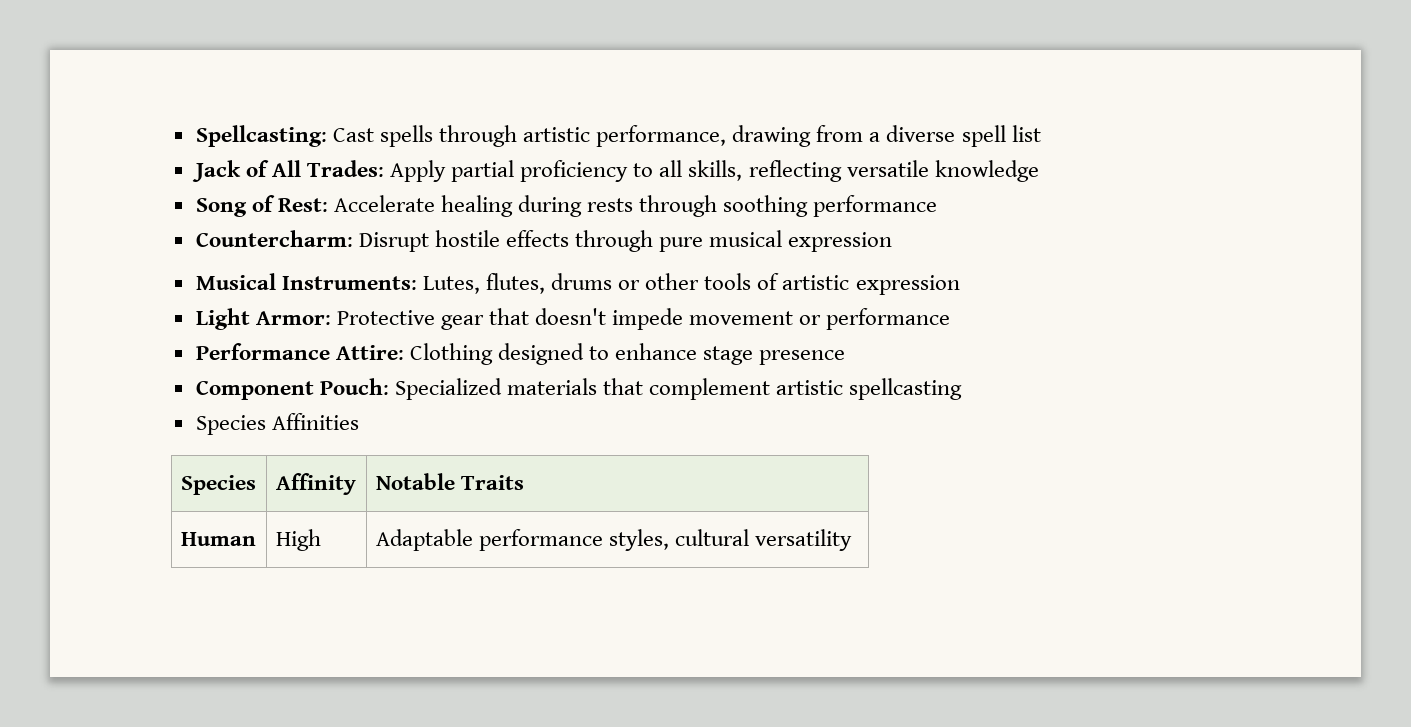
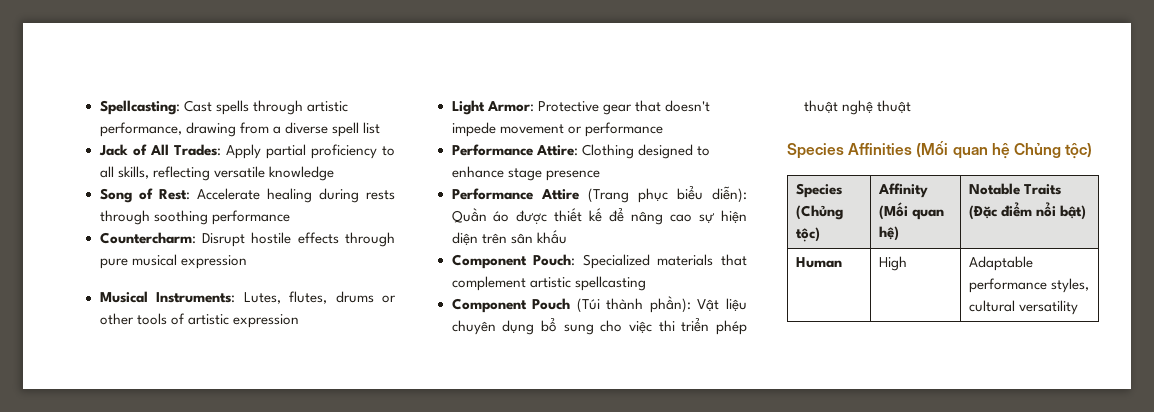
+ Performance Attire (Trang phục biểu diễn): Quần áo được thiết kế để nâng cao sự hiện diện trên sân khấu
- Species Affinities
- Species | Affinity | Notable Traits
+ Component Pouch (Túi thành phần): Vật liệu chuyên dụng bổ sung cho việc thi triển phép thuật nghệ thuật
+ Species Affinities (Mối quan hệ Chủng tộc)
+ Species (Chủng tộc) | Affinity (Mối quan hệ) | Notable Traits (Đặc điểm nổi bật)

